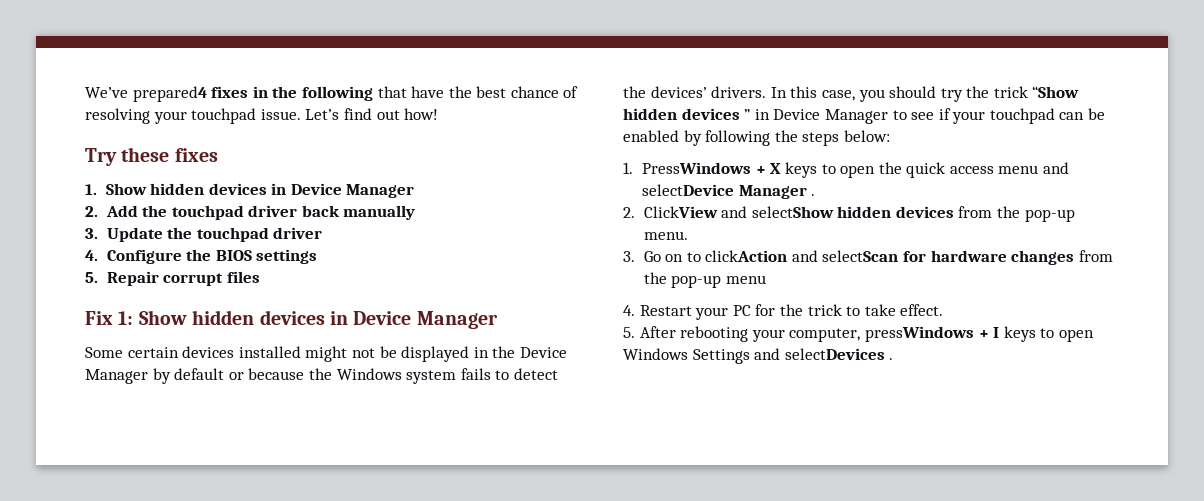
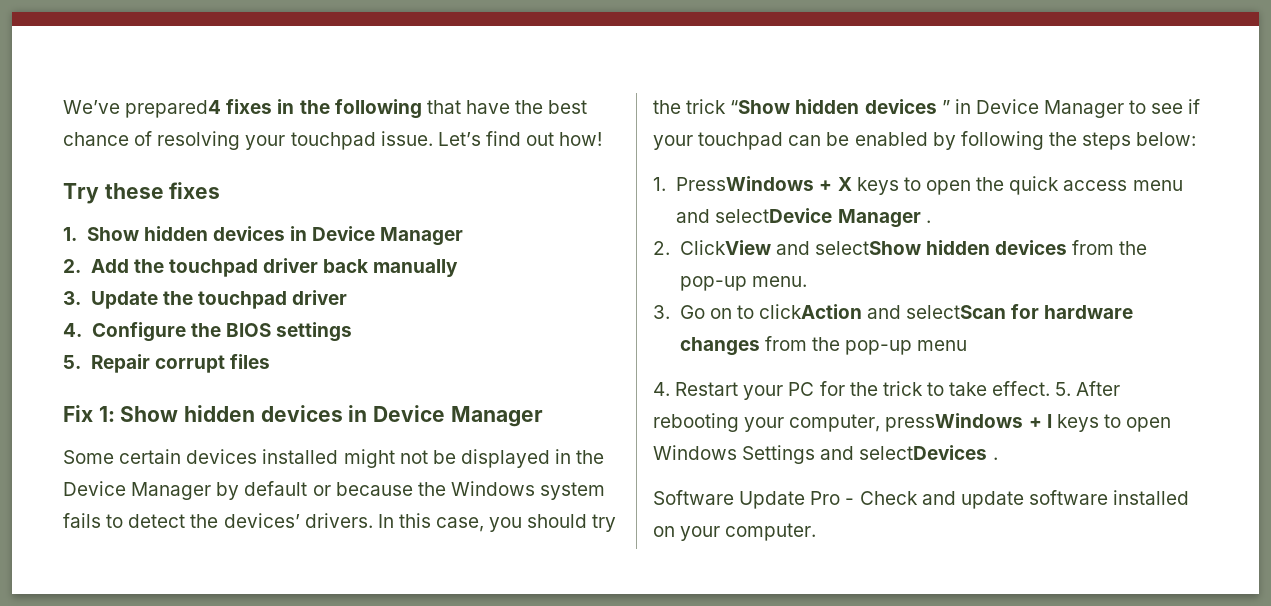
- 4. Restart your PC for the trick to take effect.
- 5. After rebooting your computer, pressWindows + I keys to open Windows Settings and selectDevices .
+ 4. Restart your PC for the trick to take effect. 5. After rebooting your computer, pressWindows + I keys to open Windows Settings and selectDevices .
+ Software Update Pro - Check and update software installed on your computer.

